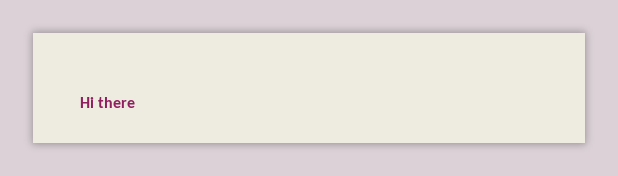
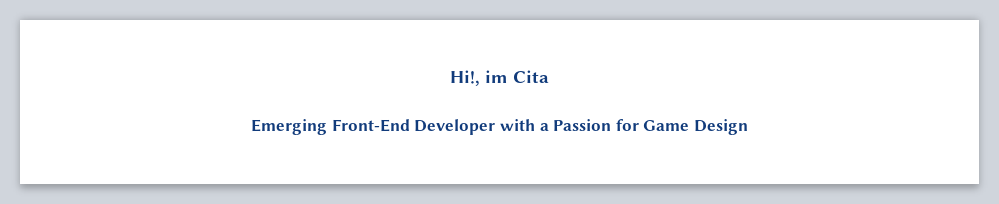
- Hi there
+ Hi!, im Cita
+ Emerging Front-End Developer with a Passion for Game Design

